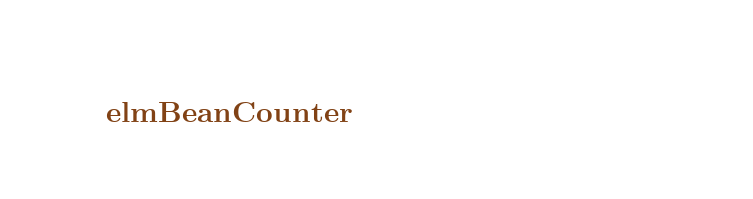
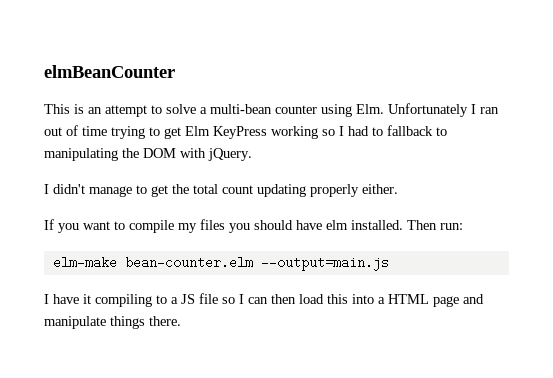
+ This is an attempt to solve a multi-bean counter using Elm. Unfortunately I ran out of time trying to get Elm KeyPress working so I had to fallback to manipulating the DOM with jQuery.
+ I didn't manage to get the total count updating properly either.
+ If you want to compile my files you should have elm installed. Then run:
+ elm-make bean-counter.elm --output=main.js
+ I have it compiling to a JS file so I can then load this into a HTML page and manipulate things there.

